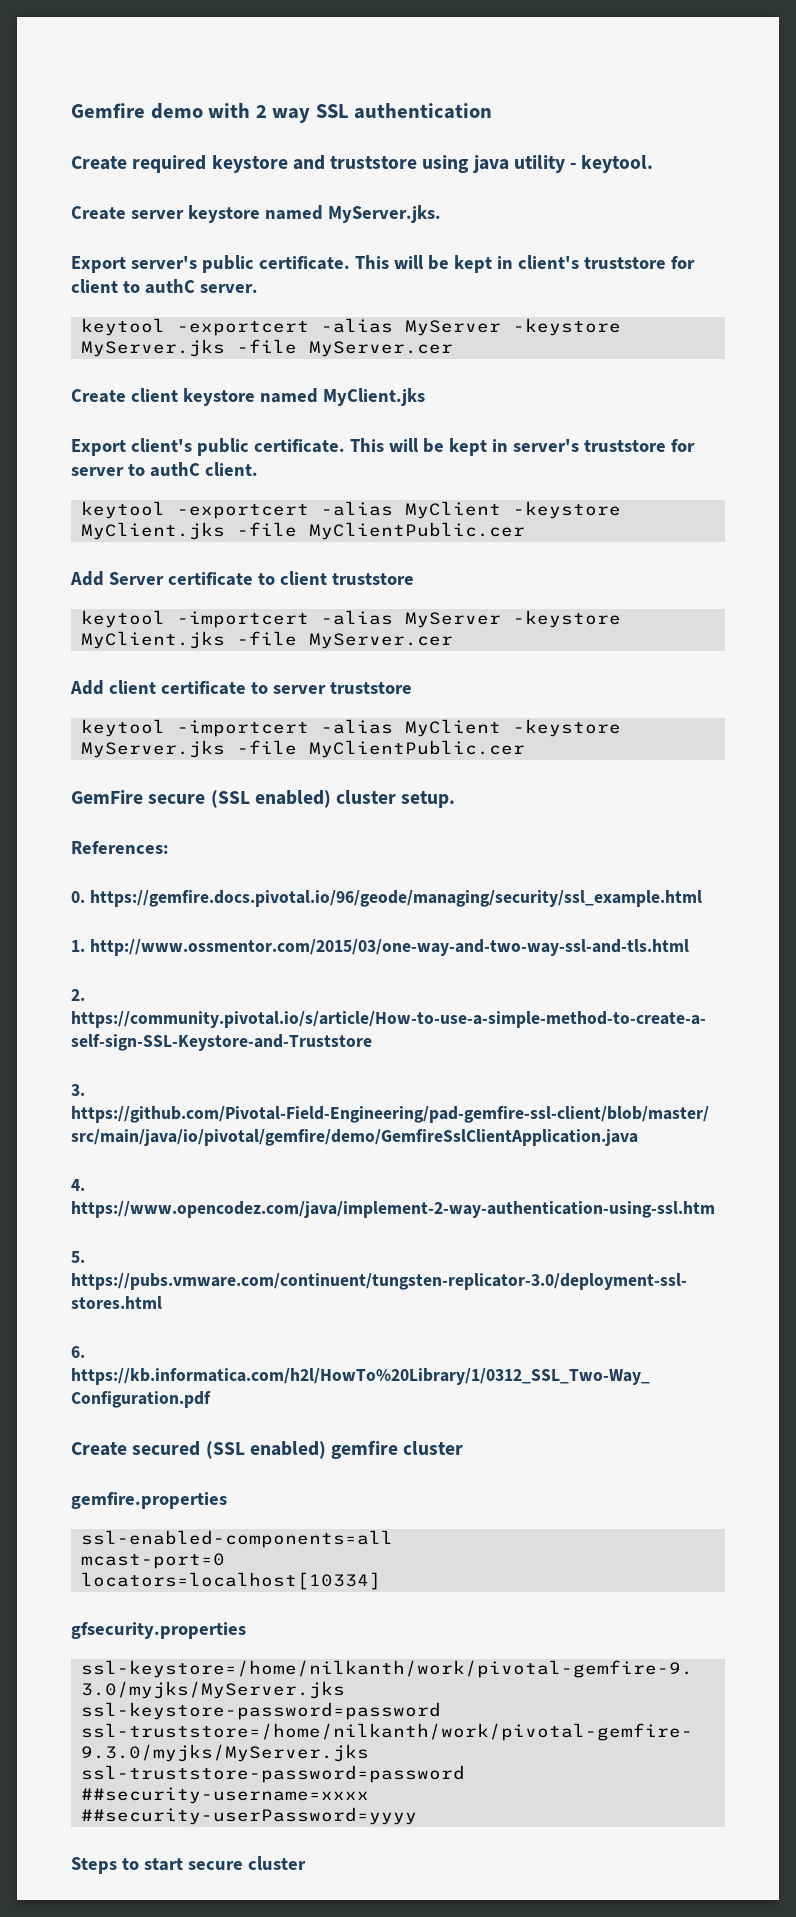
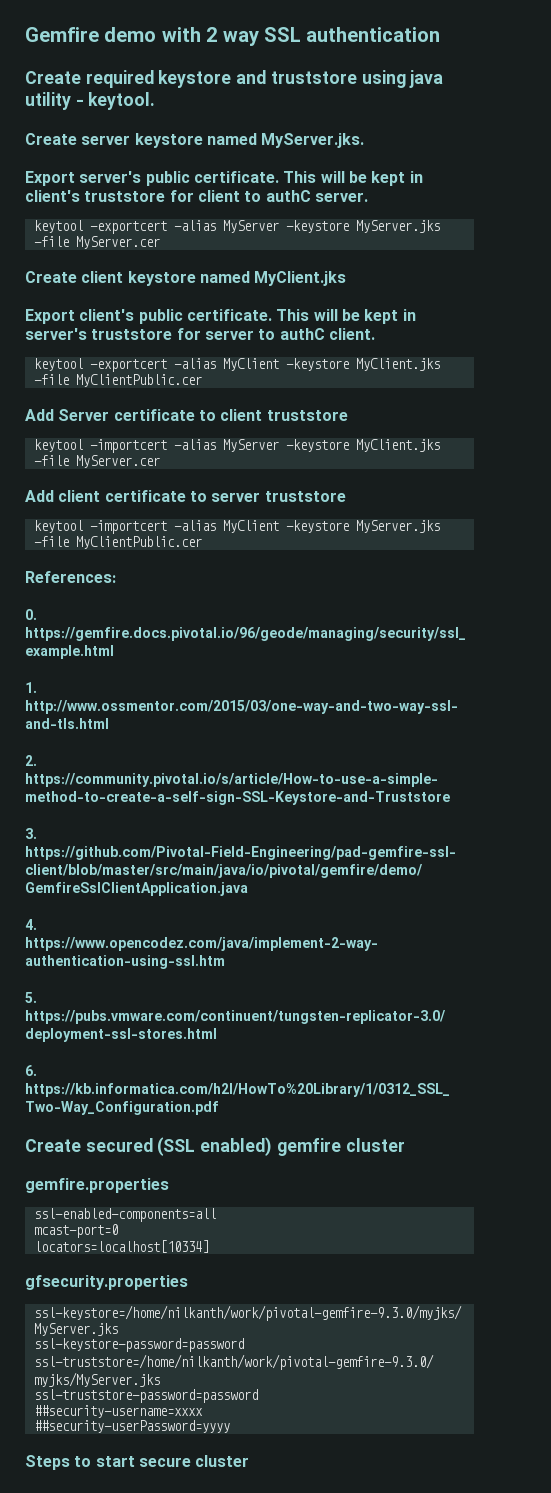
- GemFire secure (SSL enabled) cluster setup.

